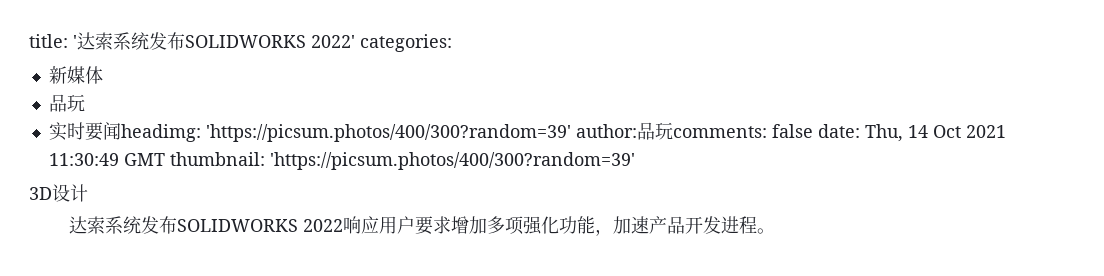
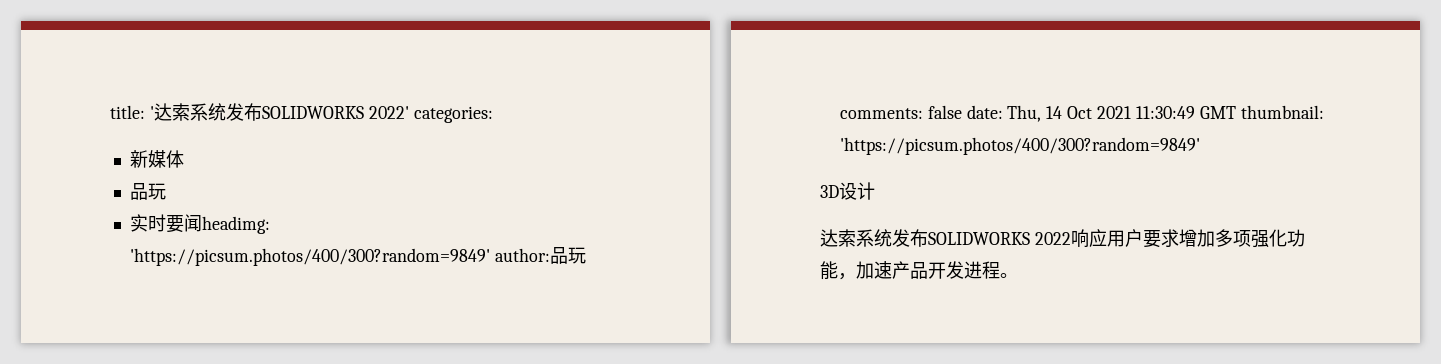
- 实时要闻headimg: 'https://picsum.photos/400/300?random=39' author:品玩comments: false date: Thu, 14 Oct 2021 11:30:49 GMT thumbnail: 'https://picsum.photos/400/300?random=39'
+ 实时要闻headimg: 'https://picsum.photos/400/300?random=9849' author:品玩comments: false date: Thu, 14 Oct 2021 11:30:49 GMT thumbnail: 'https://picsum.photos/400/300?random=9849'

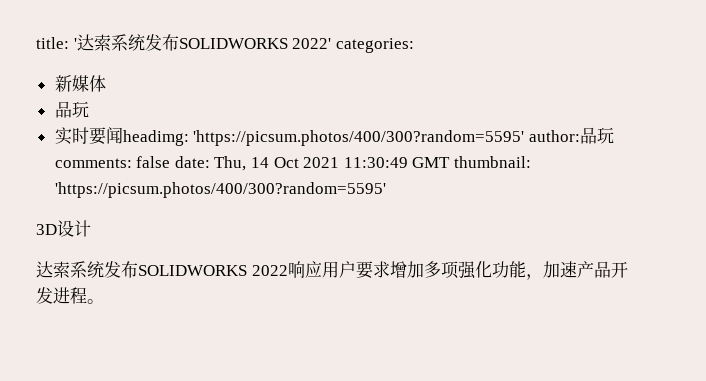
- 实时要闻headimg: 'https://picsum.photos/400/300?random=9849' author:品玩comments: false date: Thu, 14 Oct 2021 11:30:49 GMT thumbnail: 'https://picsum.photos/400/300?random=9849'
+ 实时要闻headimg: 'https://picsum.photos/400/300?random=5595' author:品玩comments: false date: Thu, 14 Oct 2021 11:30:49 GMT thumbnail: 'https://picsum.photos/400/300?random=5595'

